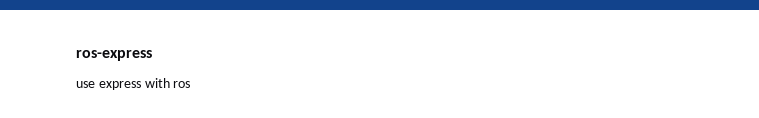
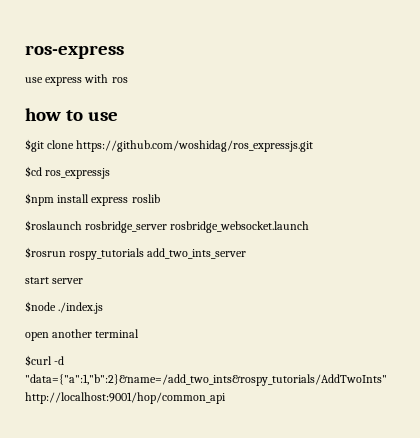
+ how to use
+ $git clone https://github.com/woshidag/ros_expressjs.git
+ $cd ros_expressjs
+ $npm install express roslib
+ $roslaunch rosbridge_server rosbridge_websocket.launch
+ $rosrun rospy_tutorials add_two_ints_server
+ start server
+ $node ./index.js
+ open another terminal
+ $curl -d "data={"a":1,"b":2}&name=/add_two_ints&rospy_tutorials/AddTwoInts" http://localhost:9001/hop/common_api

